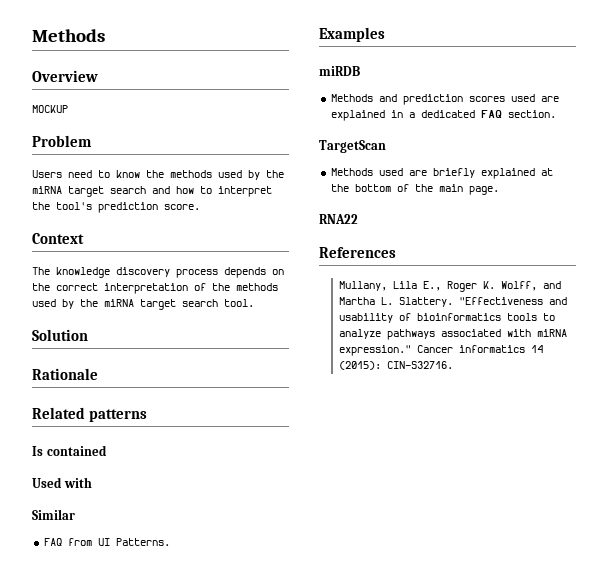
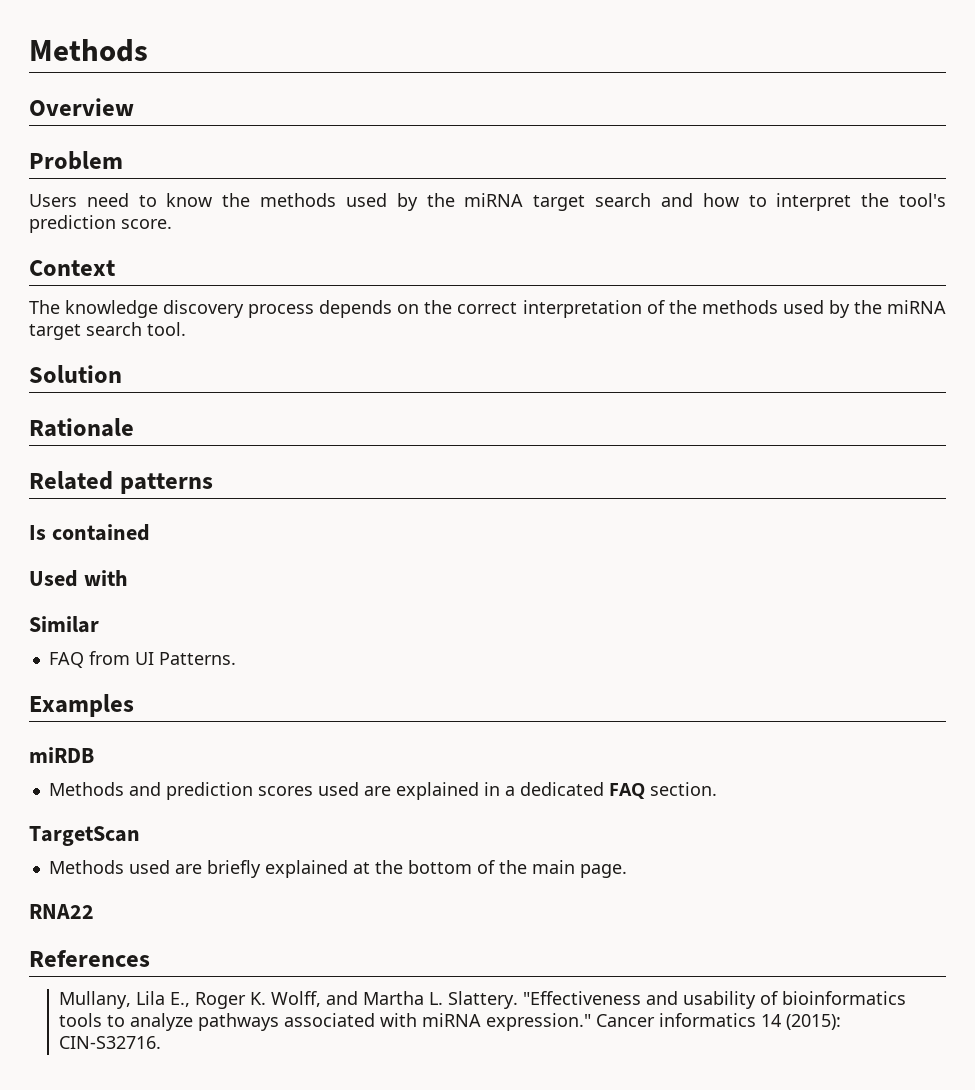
- MOCKUP

